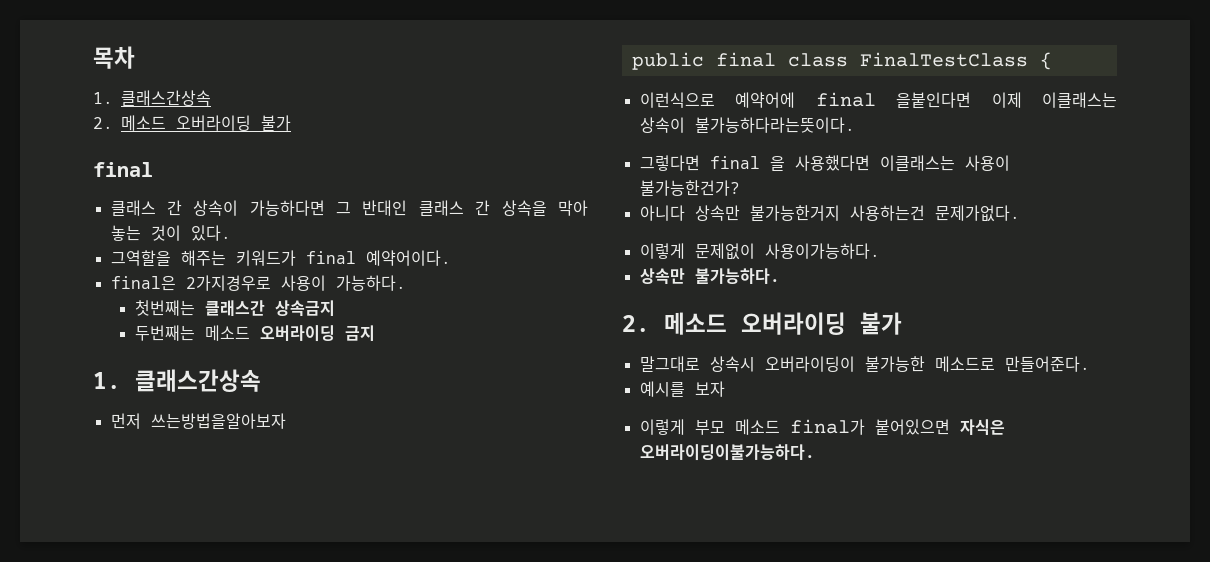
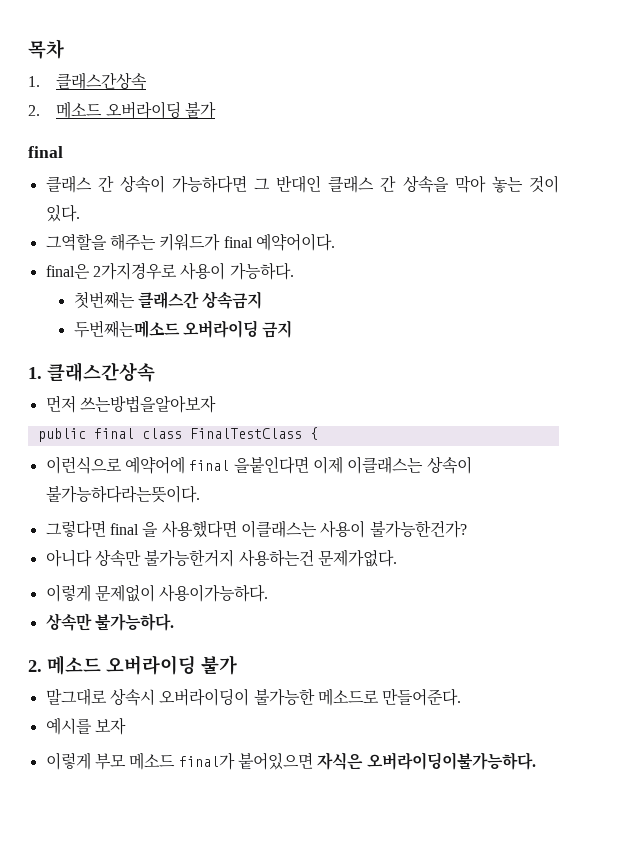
- 두번째는 메소드 오버라이딩 금지
+ 두번째는메소드 오버라이딩 금지

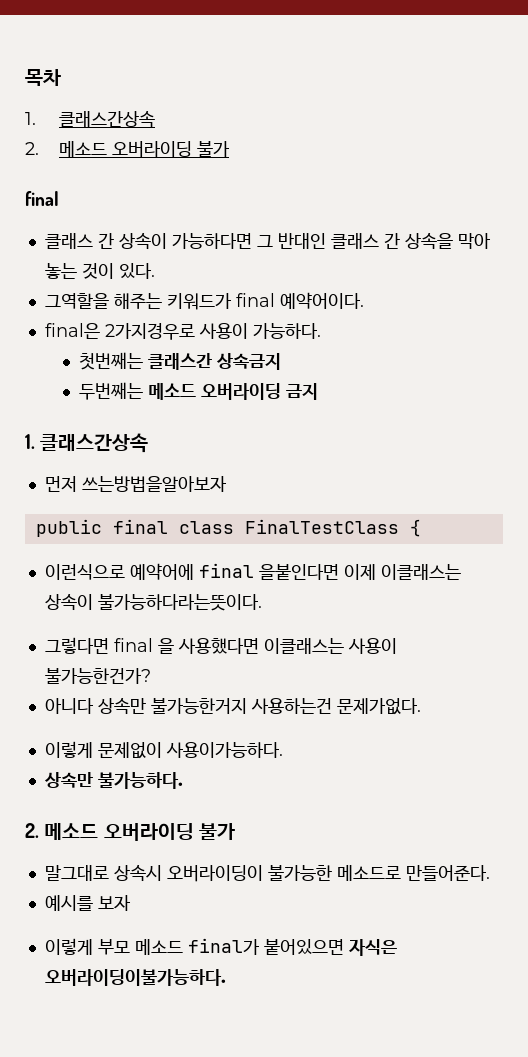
- 두번째는메소드 오버라이딩 금지
+ 두번째는 메소드 오버라이딩 금지

